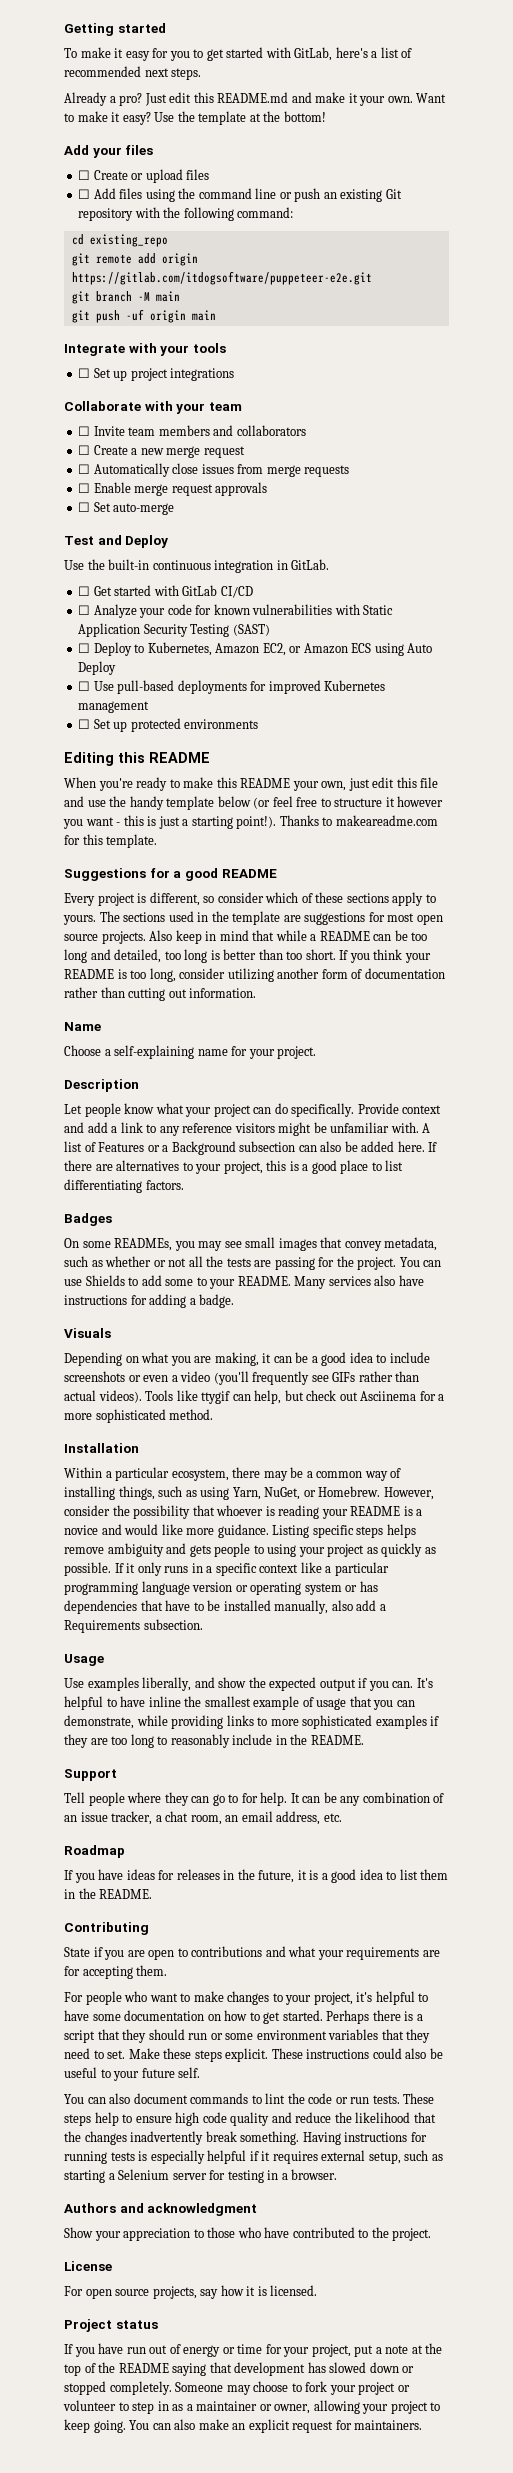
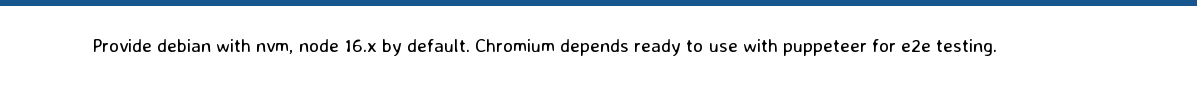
- Getting started
- To make it easy for you to get started with GitLab, here's a list of recommended next steps.
- Already a pro? Just edit this README.md and make it your own. Want to make it easy? Use the template at the bottom!
- Add your files
- ☐ Create or upload files
- ☐ Add files using the command line or push an existing Git repository with the following command:
- cd existing_repo
- git remote add origin https://gitlab.com/itdogsoftware/puppeteer-e2e.git
- git branch -M main
- git push -uf origin main
- Integrate with your tools
- ☐ Set up project integrations
- Collaborate with your team
- ☐ Invite team members and collaborators
- ☐ Create a new merge request
- ☐ Automatically close issues from merge requests
- ☐ Enable merge request approvals
- ☐ Set auto-merge
- Test and Deploy
- Use the built-in continuous integration in GitLab.
- ☐ Get started with GitLab CI/CD
- ☐ Analyze your code for known vulnerabilities with Static Application Security Testing (SAST)
- ☐ Deploy to Kubernetes, Amazon EC2, or Amazon ECS using Auto Deploy
- ☐ Use pull-based deployments for improved Kubernetes management
- ☐ Set up protected environments
- Editing this README
- When you're ready to make this README your own, just edit this file and use the handy template below (or feel free to structure it however you want - this is just a starting point!). Thanks to makeareadme.com for this template.
- Suggestions for a good README
- Every project is different, so consider which of these sections apply to yours. The sections used in the template are suggestions for most open source projects. Also keep in mind that while a README can be too long and detailed, too long is better than too short. If you think your README is too long, consider utilizing another form of documentation rather than cutting out information.
- Name
- Choose a self-explaining name for your project.
- Description
- Let people know what your project can do specifically. Provide context and add a link to any reference visitors might be unfamiliar with. A list of Features or a Background subsection can also be added here. If there are alternatives to your project, this is a good place to list differentiating factors.
- Badges
- On some READMEs, you may see small images that convey metadata, such as whether or not all the tests are passing for the project. You can use Shields to add some to your README. Many services also have instructions for adding a badge.
- Visuals
- Depending on what you are making, it can be a good idea to include screenshots or even a video (you'll frequently see GIFs rather than actual videos). Tools like ttygif can help, but check out Asciinema for a more sophisticated method.
- Installation
- Within a particular ecosystem, there may be a common way of installing things, such as using Yarn, NuGet, or Homebrew. However, consider the possibility that whoever is reading your README is a novice and would like more guidance. Listing specific steps helps remove ambiguity and gets people to using your project as quickly as possible. If it only runs in a specific context like a particular programming language version or operating system or has dependencies that have to be installed manually, also add a Requirements subsection.
- Usage
- Use examples liberally, and show the expected output if you can. It's helpful to have inline the smallest example of usage that you can demonstrate, while providing links to more sophisticated examples if they are too long to reasonably include in the README.
- Support
- Tell people where they can go to for help. It can be any combination of an issue tracker, a chat room, an email address, etc.
- Roadmap
- If you have ideas for releases in the future, it is a good idea to list them in the README.
- Contributing
- State if you are open to contributions and what your requirements are for accepting them.
- For people who want to make changes to your project, it's helpful to have some documentation on how to get started. Perhaps there is a script that they should run or some environment variables that they need to set. Make these steps explicit. These instructions could also be useful to your future self.
- You can also document commands to lint the code or run tests. These steps help to ensure high code quality and reduce the likelihood that the changes inadvertently break something. Having instructions for running tests is especially helpful if it requires external setup, such as starting a Selenium server for testing in a browser.
- Authors and acknowledgment
- Show your appreciation to those who have contributed to the project.
- License
- For open source projects, say how it is licensed.
- Project status
- If you have run out of energy or time for your project, put a note at the top of the README saying that development has slowed down or stopped completely. Someone may choose to fork your project or volunteer to step in as a maintainer or owner, allowing your project to keep going. You can also make an explicit request for maintainers.
+ Provide debian with nvm, node 16.x by default. Chromium depends ready to use with puppeteer for e2e testing.

